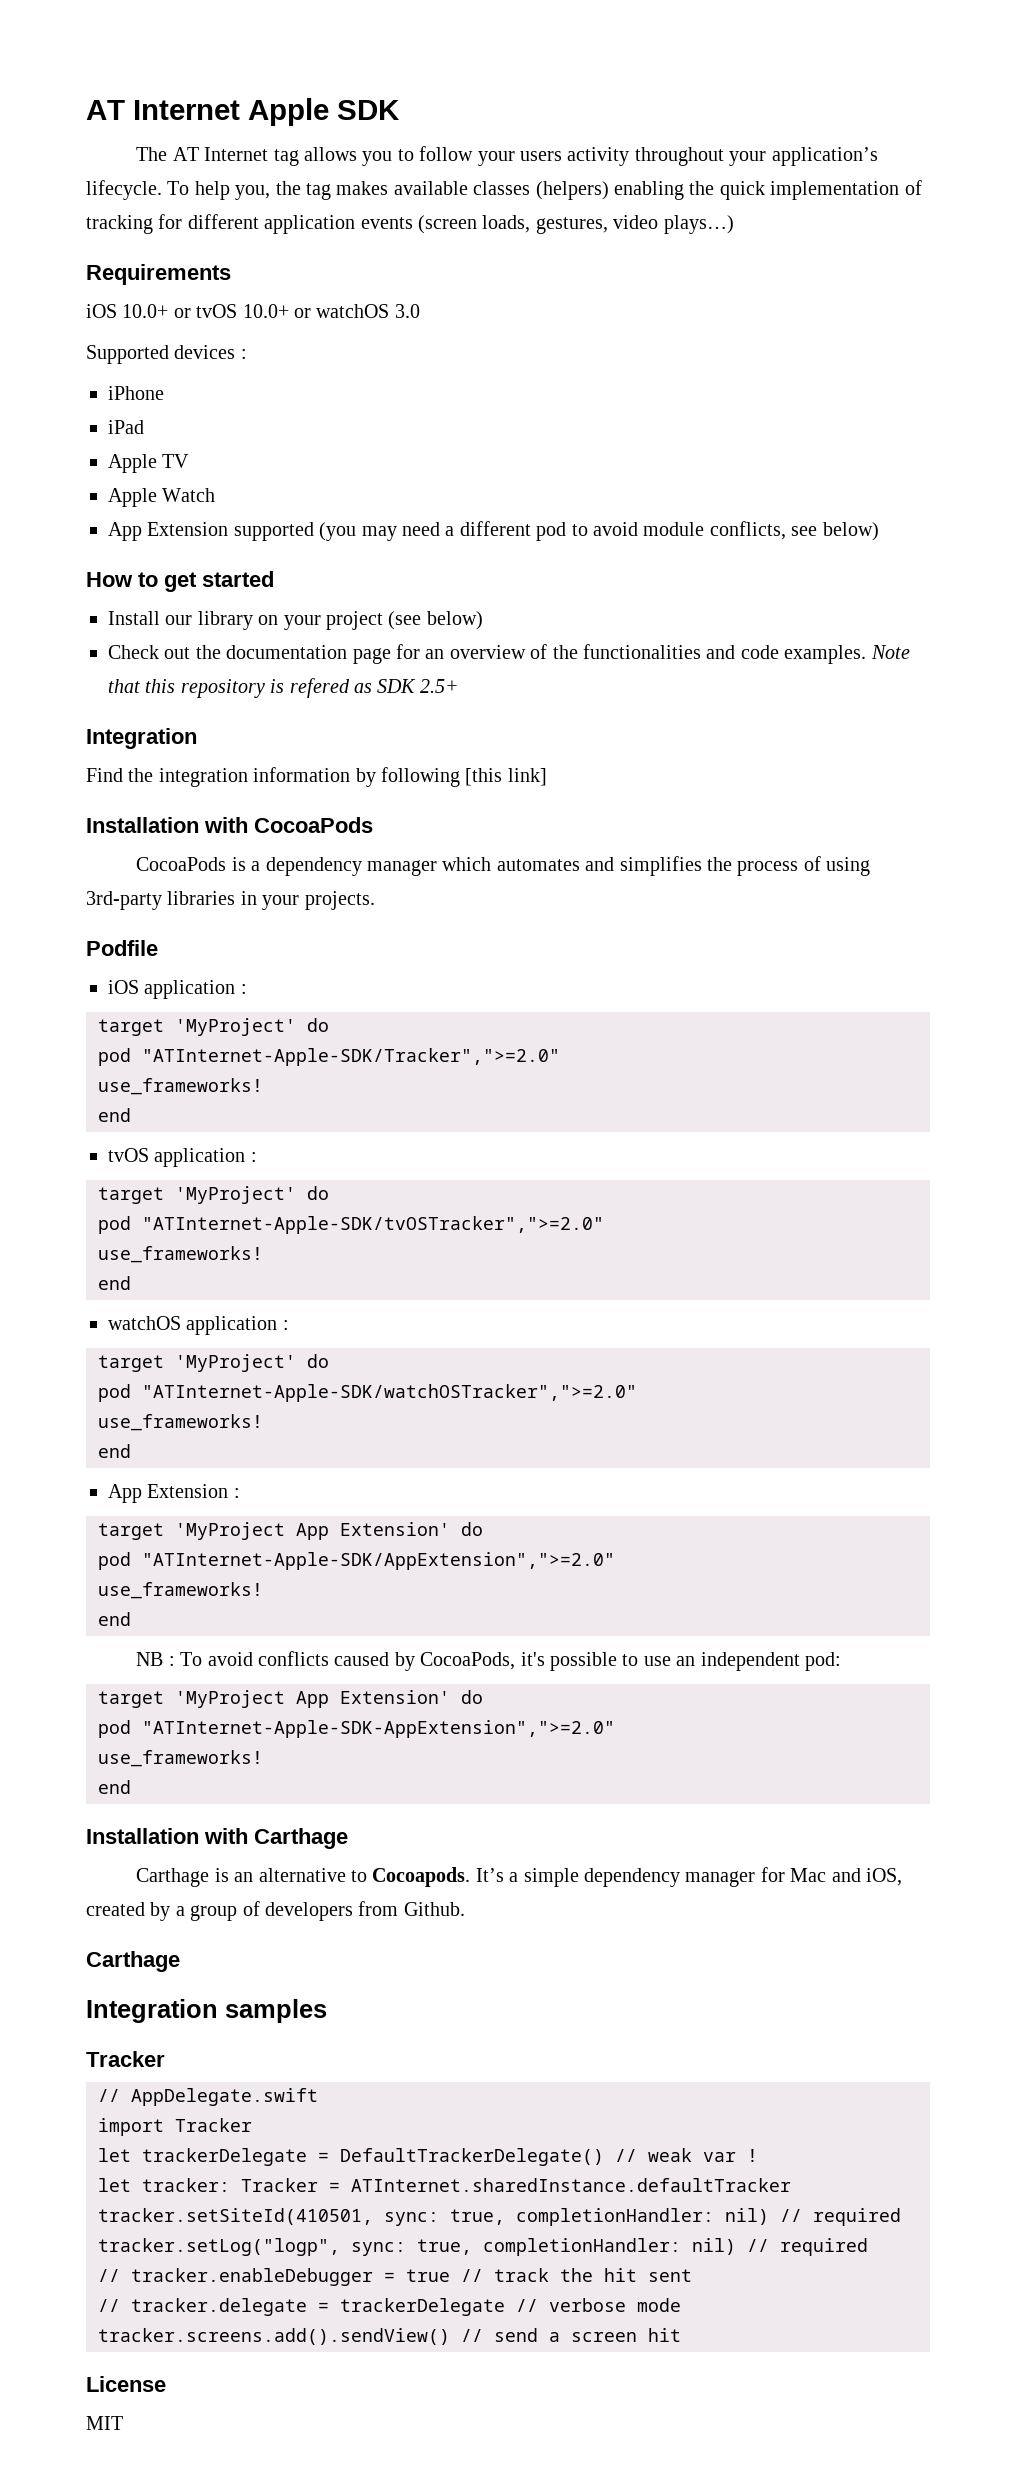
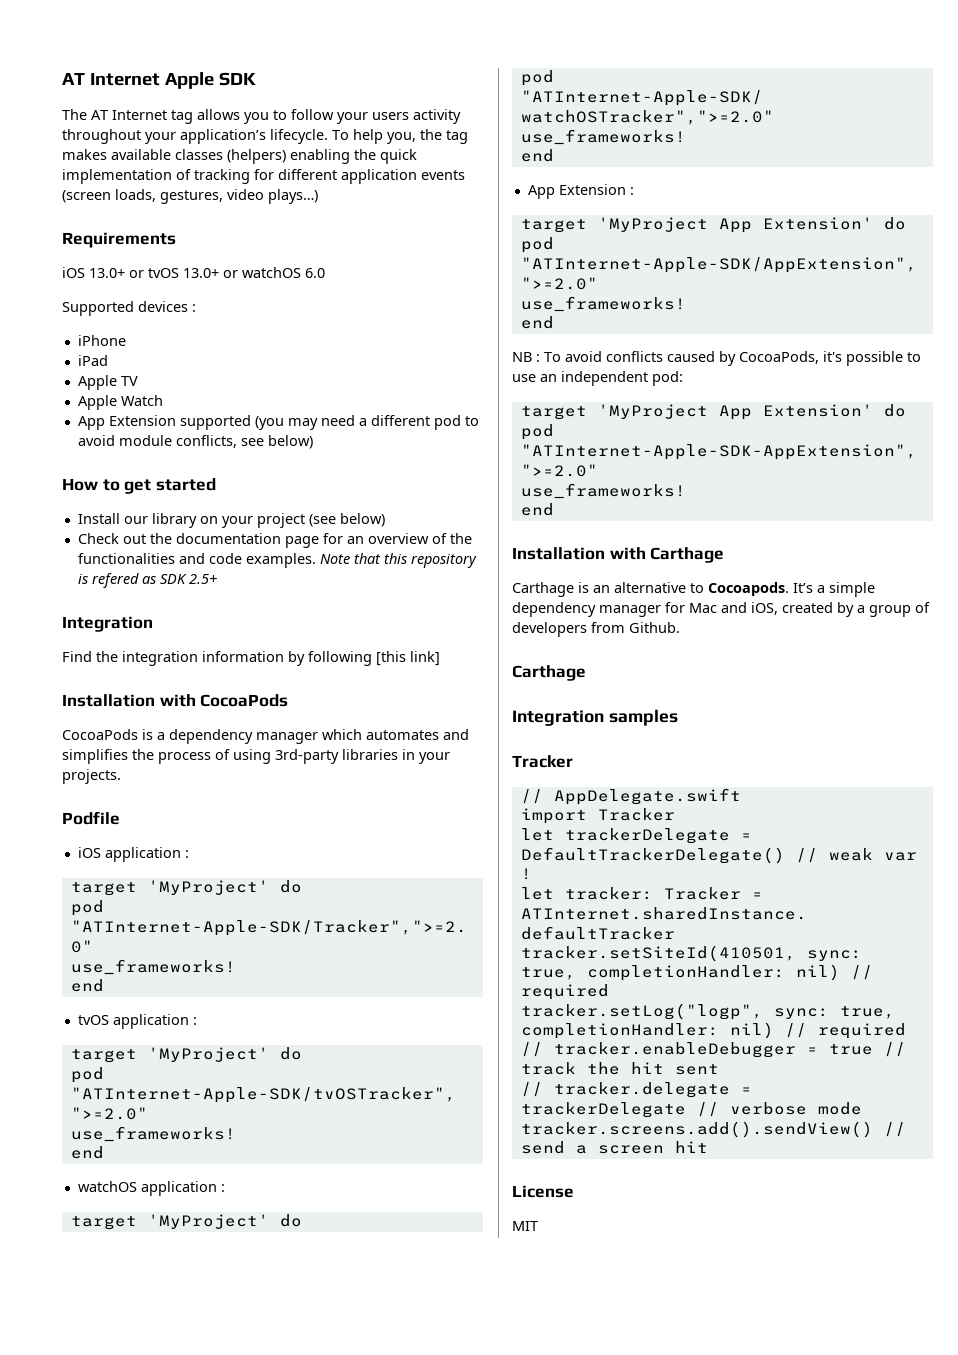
- iOS 10.0+ or tvOS 10.0+ or watchOS 3.0
+ iOS 13.0+ or tvOS 13.0+ or watchOS 6.0

